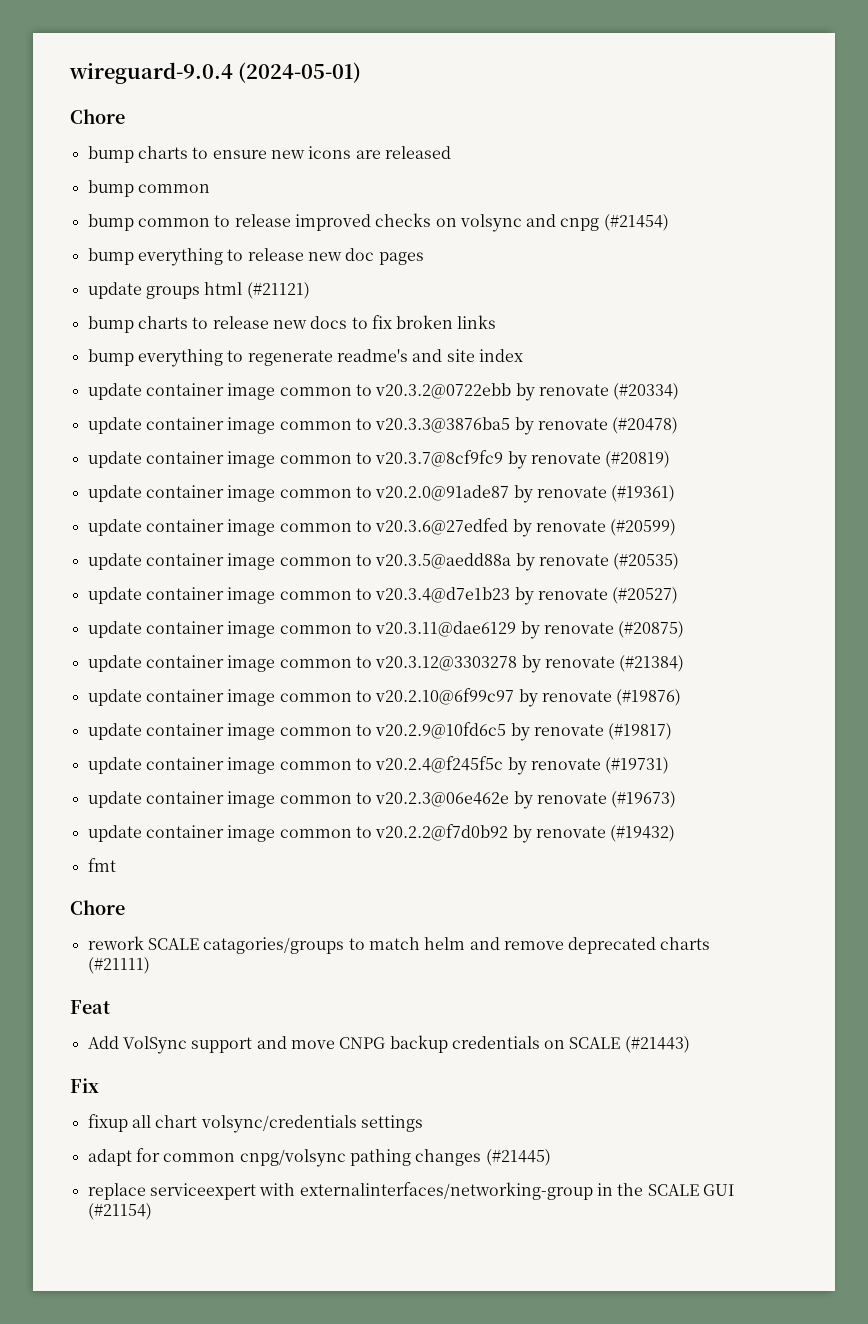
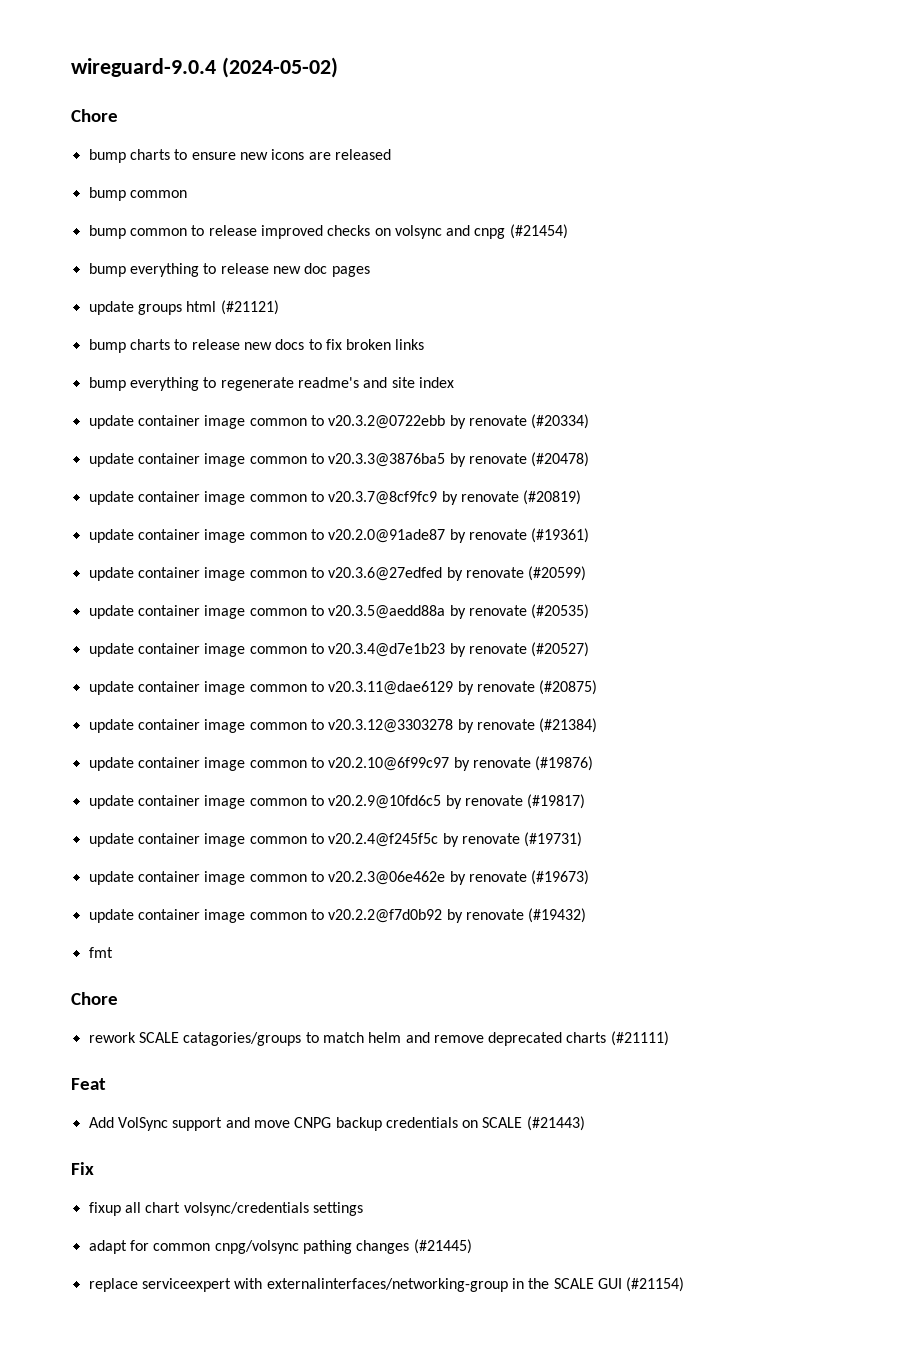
- wireguard-9.0.4 (2024-05-01)
+ wireguard-9.0.4 (2024-05-02)

